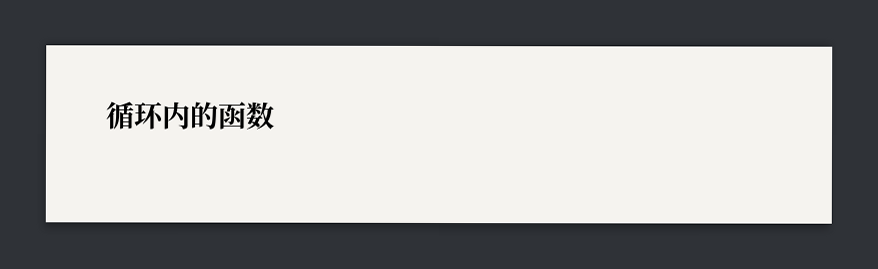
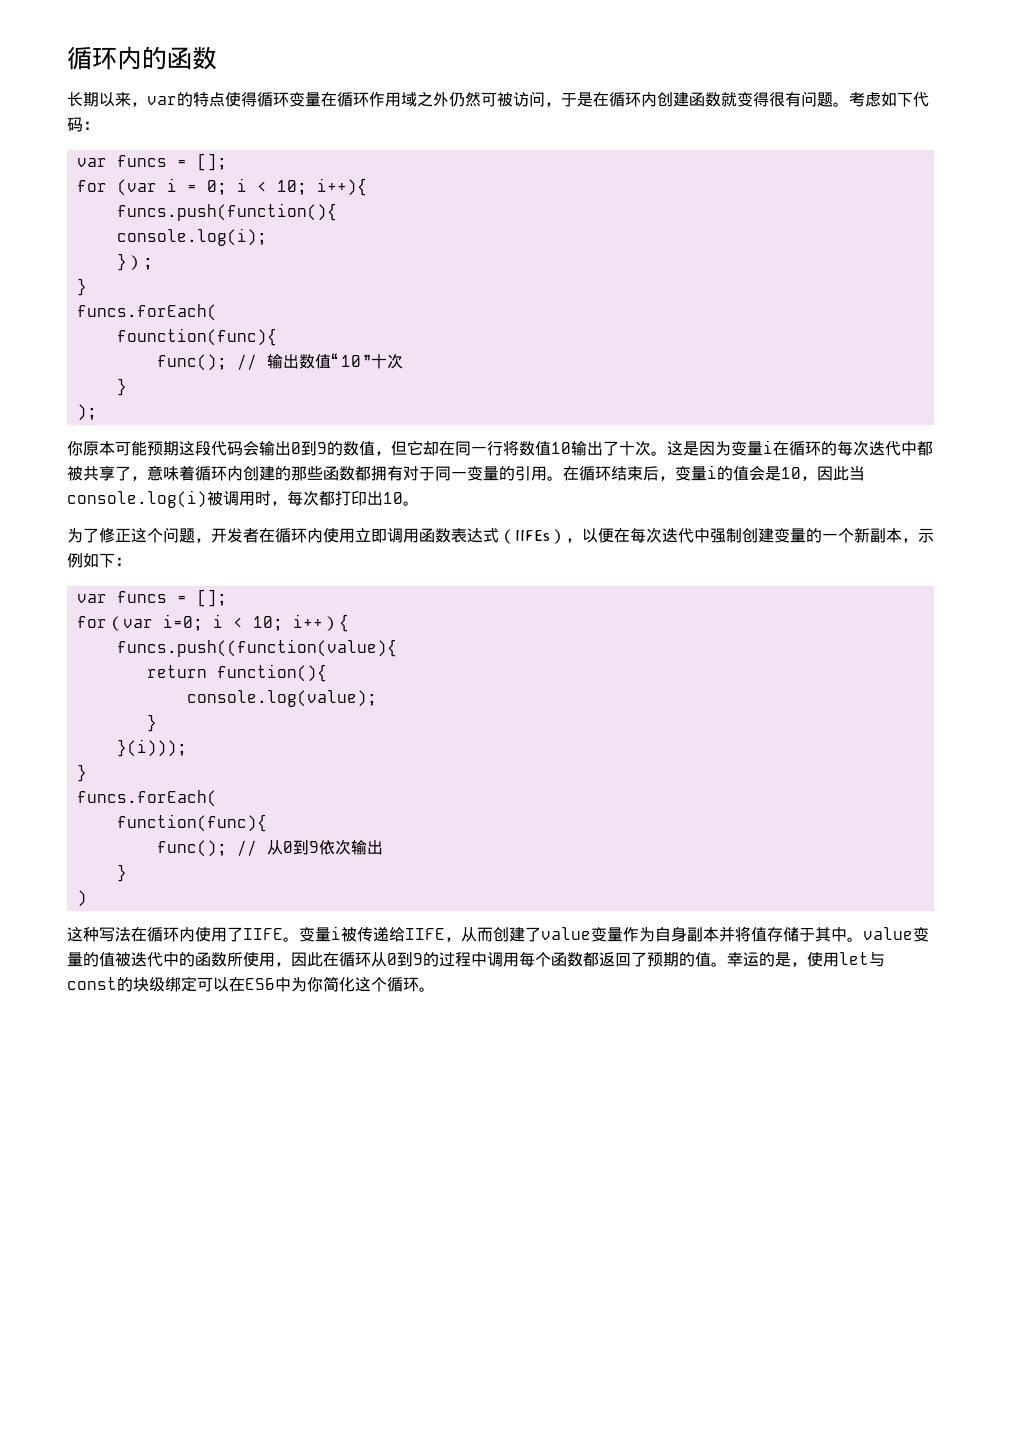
+ 长期以来，var的特点使得循环变量在循环作用域之外仍然可被访问，于是在循环内创建函数就变得很有问题。考虑如下代码：
+ var funcs = [];
+ for (var i = 0; i < 10; i++){
+ funcs.push(function(){
+ console.log(i);
+ }）;
+ }
+ funcs.forEach(
+ founction(func){
+ func(); // 输出数值“10”十次
+ }
+ );
+ 你原本可能预期这段代码会输出0到9的数值，但它却在同一行将数值10输出了十次。这是因为变量i在循环的每次迭代中都被共享了，意味着循环内创建的那些函数都拥有对于同一变量的引用。在循环结束后，变量i的值会是10，因此当console.log(i)被调用时，每次都打印出10。
+ 为了修正这个问题，开发者在循环内使用立即调用函数表达式（IIFEs），以便在每次迭代中强制创建变量的一个新副本，示例如下：
+ var funcs = [];
+ for（var i=0; i < 10; i++）{
+ funcs.push((function(value){
+ return function(){
+ console.log(value);
+ }
+ }(i)));
+ }
+ funcs.forEach(
+ function(func){
+ func(); // 从0到9依次输出
+ }
+ )
+ 这种写法在循环内使用了IIFE。变量i被传递给IIFE，从而创建了value变量作为自身副本并将值存储于其中。value变量的值被迭代中的函数所使用，因此在循环从0到9的过程中调用每个函数都返回了预期的值。幸运的是，使用let与const的块级绑定可以在ES6中为你简化这个循环。

